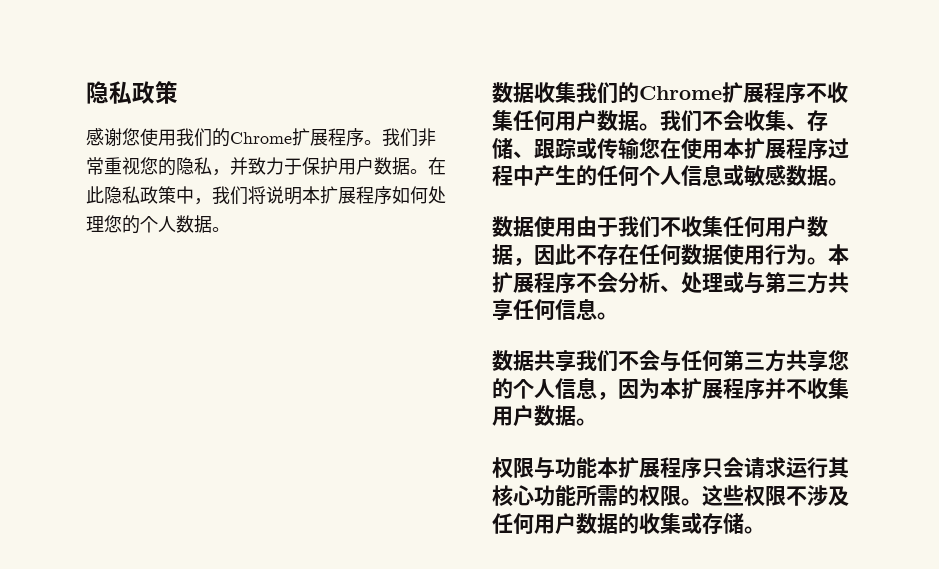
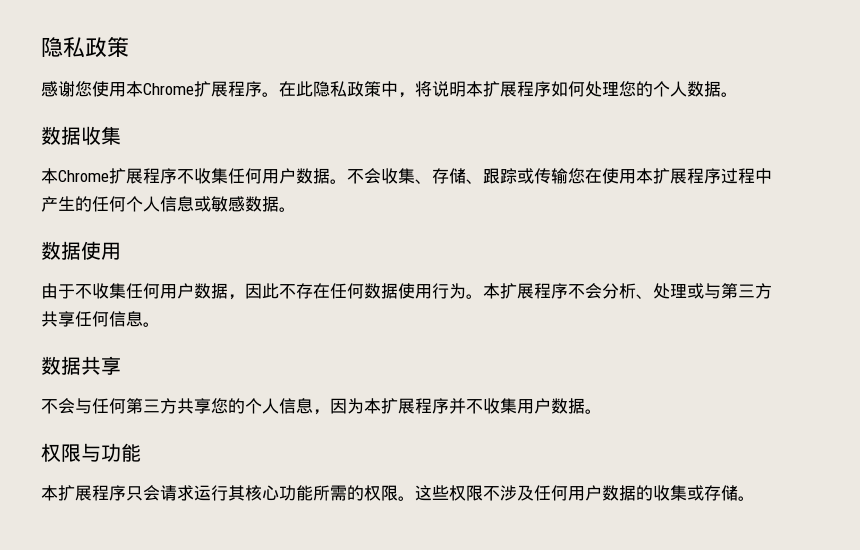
- 感谢您使用我们的Chrome扩展程序。
+ 感谢您使用本Chrome扩展程序。
- 我们非常重视您的隐私，并致力于保护用户数据。
- 在此隐私政策中，我们将说明本扩展程序如何处理您的个人数据。
+ 在此隐私政策中，将说明本扩展程序如何处理您的个人数据。
- 数据收集我们的Chrome扩展程序不收集任何用户数据。
+ 数据收集
+ 本Chrome扩展程序不收集任何用户数据。
- 我们不会收集、存储、跟踪或传输您在使用本扩展程序过程中产生的任何个人信息或敏感数据。
- 数据使用由于我们不收集任何用户数据，因此不存在任何数据使用行为。
+ 不会收集、存储、跟踪或传输您在使用本扩展程序过程中产生的任何个人信息或敏感数据。
+ 数据使用
+ 由于不收集任何用户数据，因此不存在任何数据使用行为。
- 数据共享我们不会与任何第三方共享您的个人信息，因为本扩展程序并不收集用户数据。
+ 数据共享
+ 不会与任何第三方共享您的个人信息，因为本扩展程序并不收集用户数据。
- 权限与功能本扩展程序只会请求运行其核心功能所需的权限。
+ 权限与功能
+ 本扩展程序只会请求运行其核心功能所需的权限。

